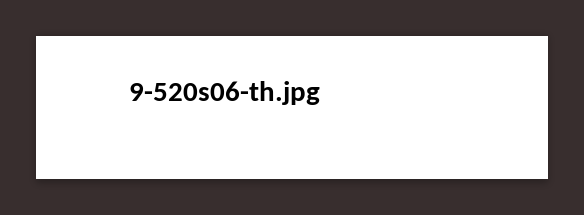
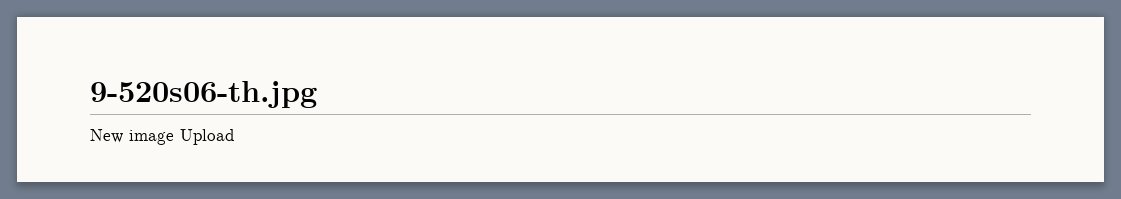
+ New image Upload

